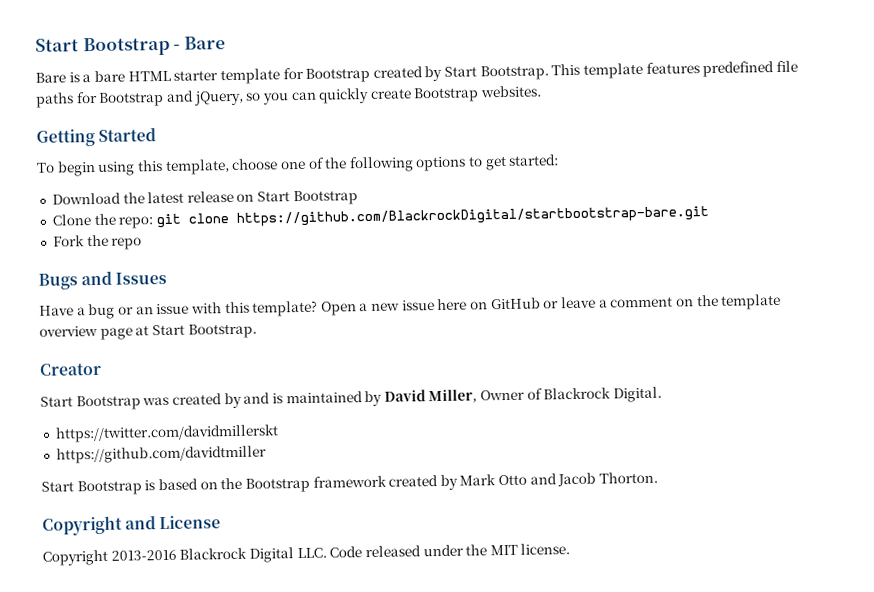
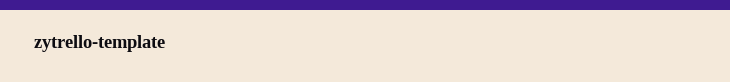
- Start Bootstrap - Bare
- Bare is a bare HTML starter template for Bootstrap created by Start Bootstrap. This template features predefined file paths for Bootstrap and jQuery, so you can quickly create Bootstrap websites.
- Getting Started
- To begin using this template, choose one of the following options to get started:
- Download the latest release on Start Bootstrap
- Clone the repo: git clone https://github.com/BlackrockDigital/startbootstrap-bare.git
- Fork the repo
- Bugs and Issues
- Have a bug or an issue with this template? Open a new issue here on GitHub or leave a comment on the template overview page at Start Bootstrap.
- Creator
- Start Bootstrap was created by and is maintained by David Miller, Owner of Blackrock Digital.
- https://twitter.com/davidmillerskt
- https://github.com/davidtmiller
- Start Bootstrap is based on the Bootstrap framework created by Mark Otto and Jacob Thorton.
- Copyright and License
- Copyright 2013-2016 Blackrock Digital LLC. Code released under the MIT license.
+ zytrello-template

